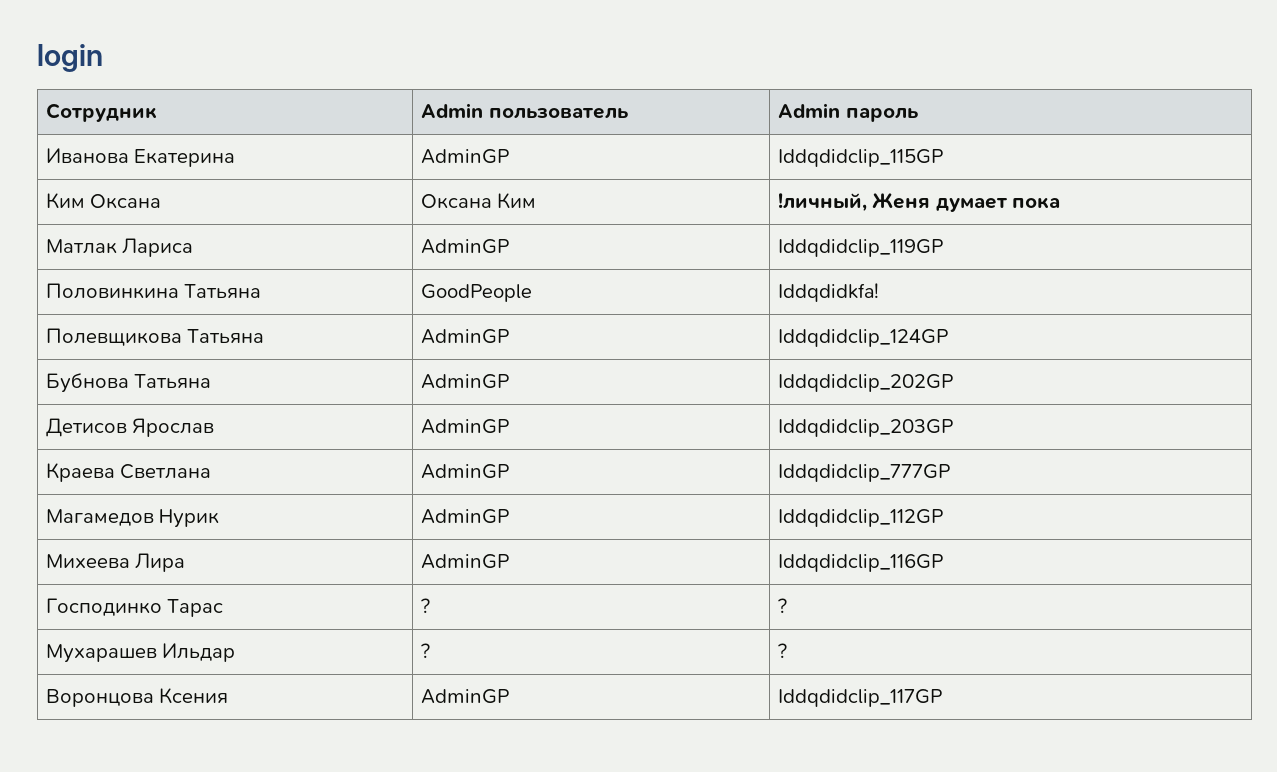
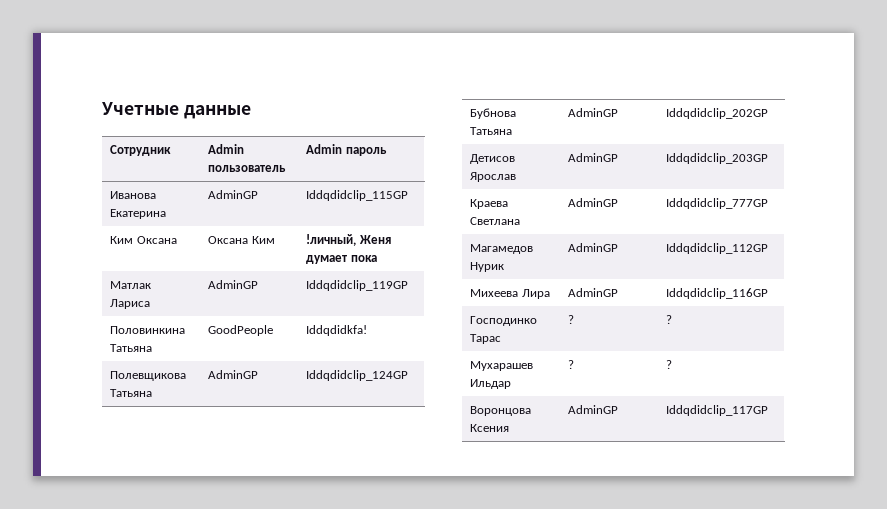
- login
+ Учетные данные

